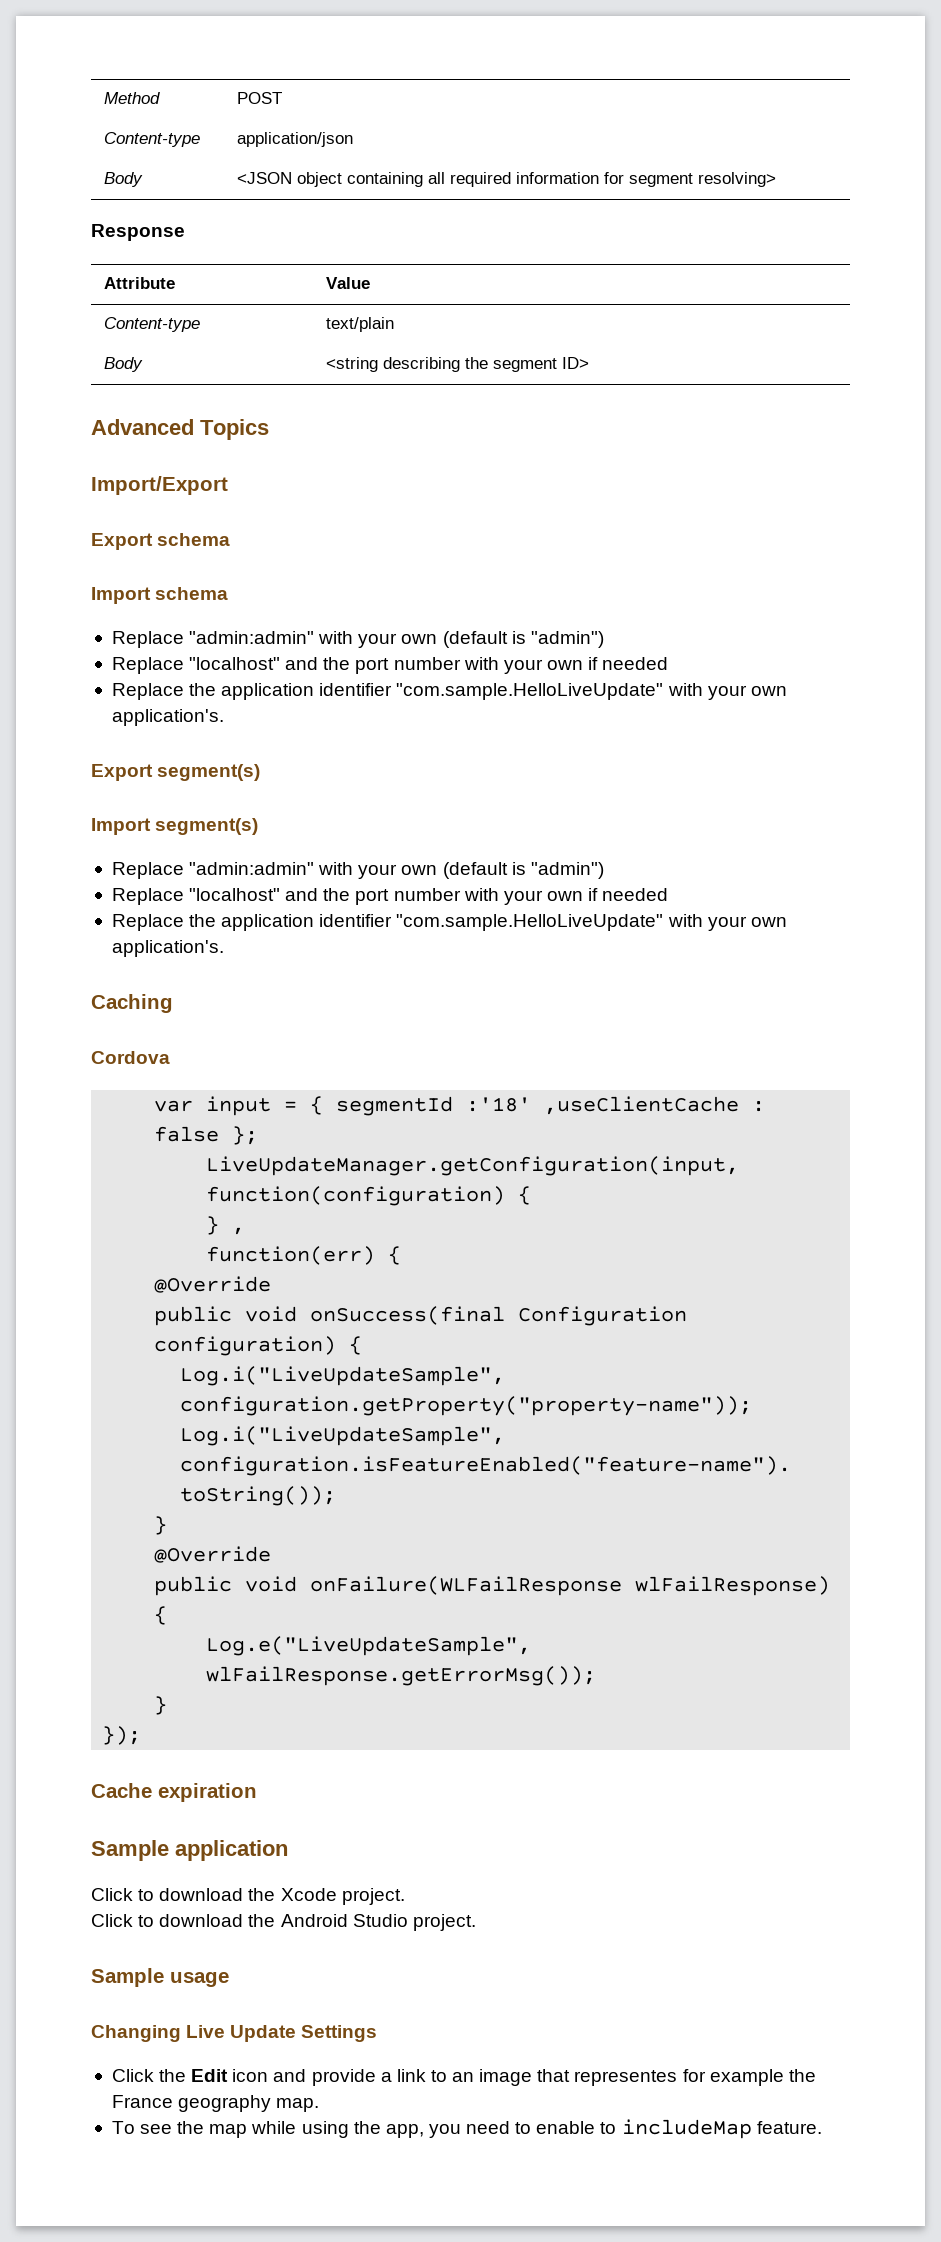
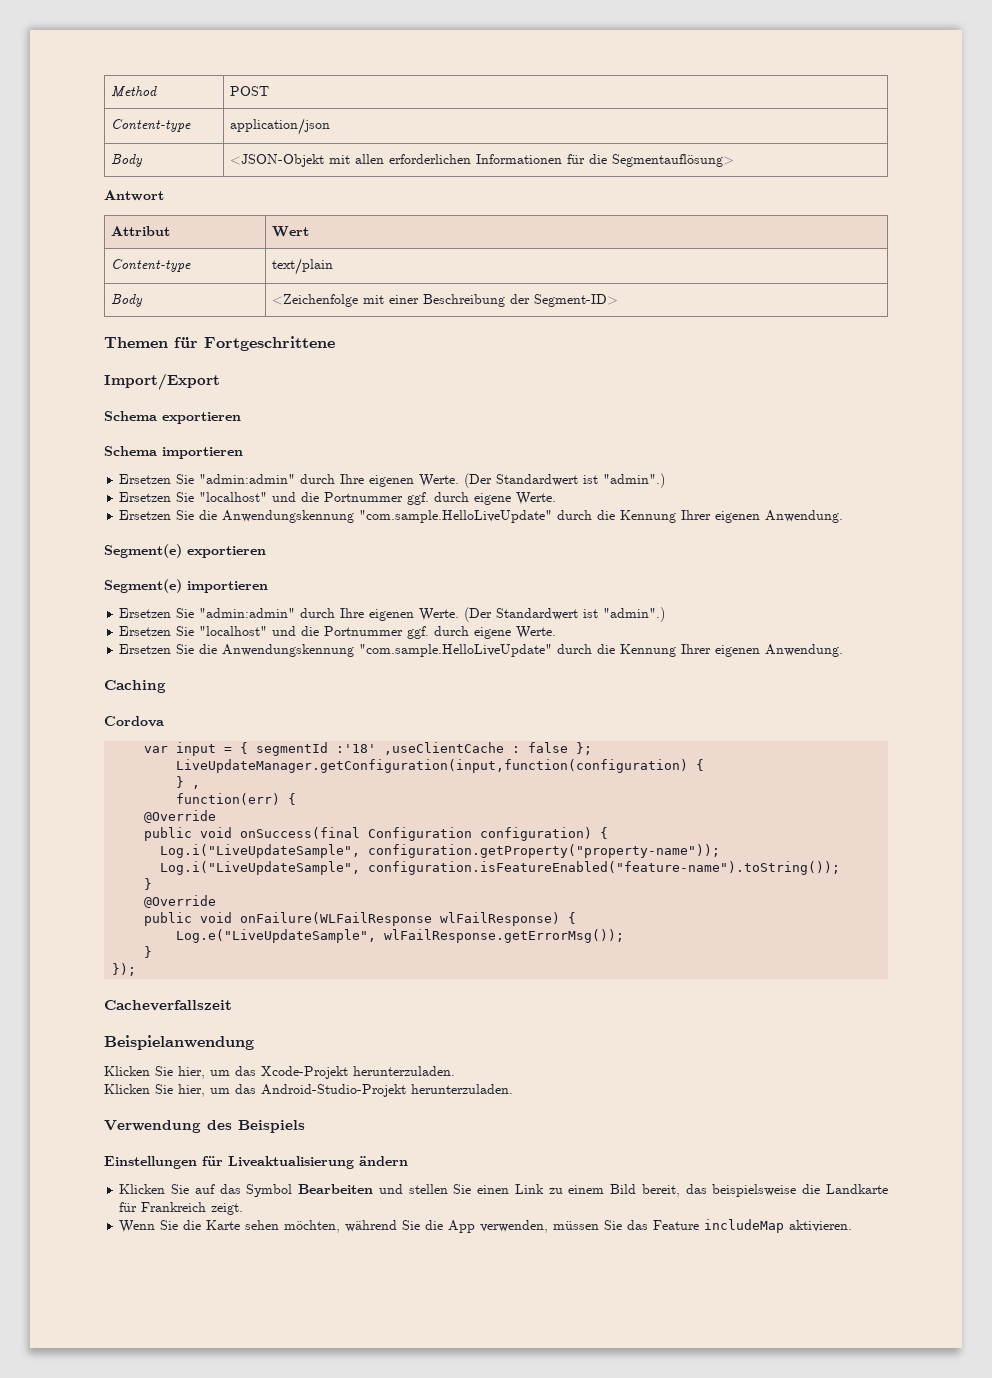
- Body | <JSON object containing all required information for segment resolving>
- Response
- Attribute | Value
+ Body | <JSON-Objekt mit allen erforderlichen Informationen für die Segmentauflösung>
+ Antwort
+ Attribut | Wert
  Content-type | text/plain
- Body | <string describing the segment ID>
- Advanced Topics
+ Body | <Zeichenfolge mit einer Beschreibung der Segment-ID>
+ Themen für Fortgeschrittene
  Import/Export
- Export schema
- Import schema
- Replace "admin:admin" with your own (default is "admin")
- Replace "localhost" and the port number with your own if needed
- Replace the application identifier "com.sample.HelloLiveUpdate" with your own application's.
- Export segment(s)
- Import segment(s)
- Replace "admin:admin" with your own (default is "admin")
- Replace "localhost" and the port number with your own if needed
- Replace the application identifier "com.sample.HelloLiveUpdate" with your own application's.
+ Schema exportieren
+ Schema importieren
+ Ersetzen Sie "admin:admin" durch Ihre eigenen Werte. (Der Standardwert ist "admin".)
+ Ersetzen Sie "localhost" und die Portnummer ggf. durch eigene Werte.
+ Ersetzen Sie die Anwendungskennung "com.sample.HelloLiveUpdate" durch die Kennung Ihrer eigenen Anwendung.
+ Segment(e) exportieren
+ Segment(e) importieren
+ Ersetzen Sie "admin:admin" durch Ihre eigenen Werte. (Der Standardwert ist "admin".)
+ Ersetzen Sie "localhost" und die Portnummer ggf. durch eigene Werte.
+ Ersetzen Sie die Anwendungskennung "com.sample.HelloLiveUpdate" durch die Kennung Ihrer eigenen Anwendung.
- Cache expiration
- Sample application
- Click to download the Xcode project.
- Click to download the Android Studio project.
- Sample usage
- Changing Live Update Settings
- Click the Edit icon and provide a link to an image that representes for example the France geography map.
- To see the map while using the app, you need to enable to includeMap feature.
+ Cacheverfallszeit
+ Beispielanwendung
+ Klicken Sie hier, um das Xcode-Projekt herunterzuladen.
+ Klicken Sie hier, um das Android-Studio-Projekt herunterzuladen.
+ Verwendung des Beispiels
+ Einstellungen für Liveaktualisierung ändern
+ Klicken Sie auf das Symbol Bearbeiten und stellen Sie einen Link zu einem Bild bereit, das beispielsweise die Landkarte für Frankreich zeigt.
+ Wenn Sie die Karte sehen möchten, während Sie die App verwenden, müssen Sie das Feature includeMap aktivieren.

